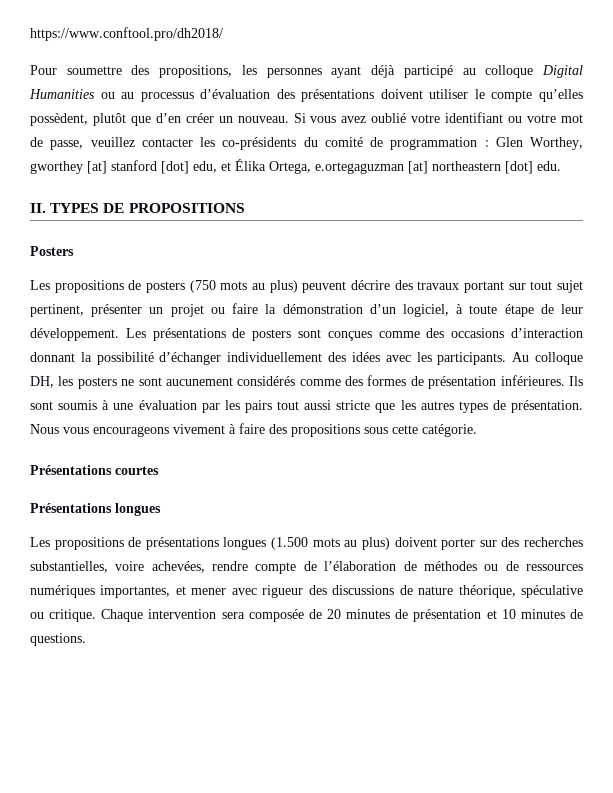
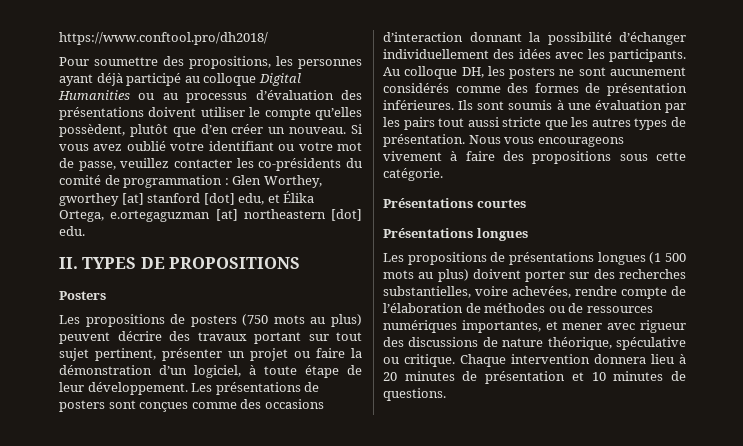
- Les propositions de présentations longues (1.500 mots au plus) doivent porter sur des recherches substantielles, voire achevées, rendre compte de l’élaboration de méthodes ou de ressources numériques importantes, et mener avec rigueur des discussions de nature théorique, spéculative ou critique.
+ Les propositions de présentations longues (1 500 mots au plus) doivent porter sur des recherches substantielles, voire achevées, rendre compte de l’élaboration de méthodes ou de ressources numériques importantes, et mener avec rigueur des discussions de nature théorique, spéculative ou critique.
- Chaque intervention sera composée de 20 minutes de présentation et 10 minutes de questions.
+ Chaque intervention donnera lieu à 20 minutes de présentation et 10 minutes de questions.

